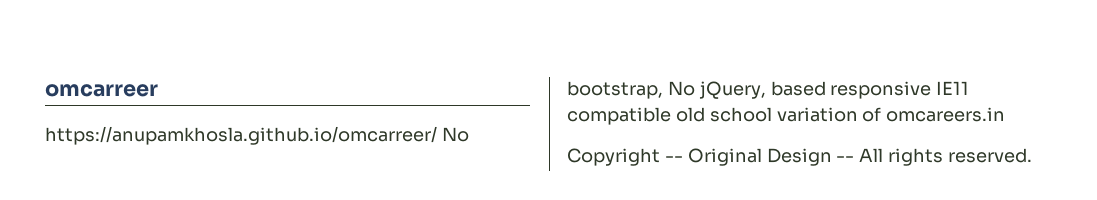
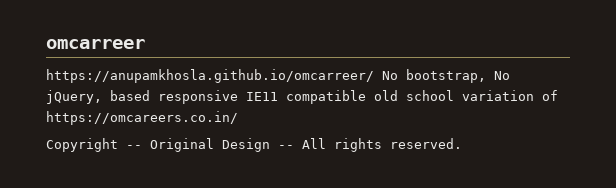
- https://anupamkhosla.github.io/omcarreer/ No bootstrap, No jQuery, based responsive IE11 compatible old school variation of omcareers.in
+ https://anupamkhosla.github.io/omcarreer/ No bootstrap, No jQuery, based responsive IE11 compatible old school variation of https://omcareers.co.in/

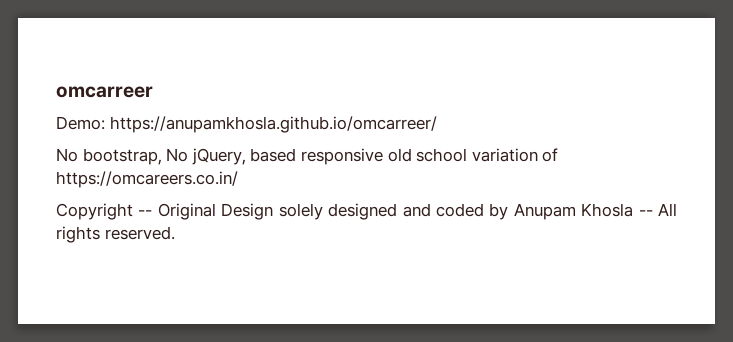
- https://anupamkhosla.github.io/omcarreer/ No bootstrap, No jQuery, based responsive IE11 compatible old school variation of https://omcareers.co.in/
+ Demo: https://anupamkhosla.github.io/omcarreer/
+ No bootstrap, No jQuery, based responsive old school variation of https://omcareers.co.in/
- Copyright -- Original Design -- All rights reserved.
+ Copyright -- Original Design solely designed and coded by Anupam Khosla -- All rights reserved.

